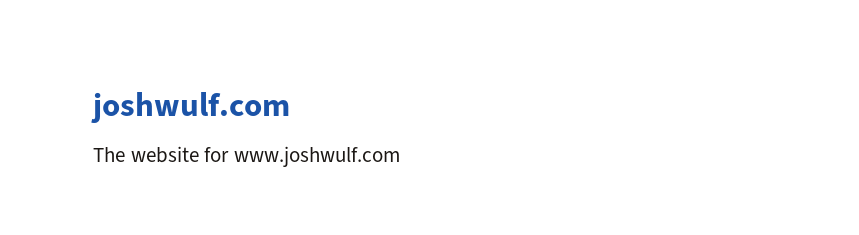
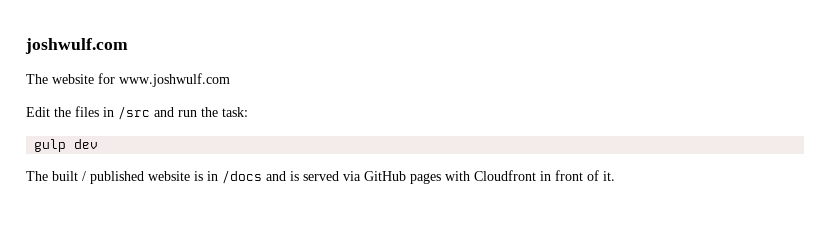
+ Edit the files in /src and run the task:
+ gulp dev
+ The built / published website is in /docs and is served via GitHub pages with Cloudfront in front of it.

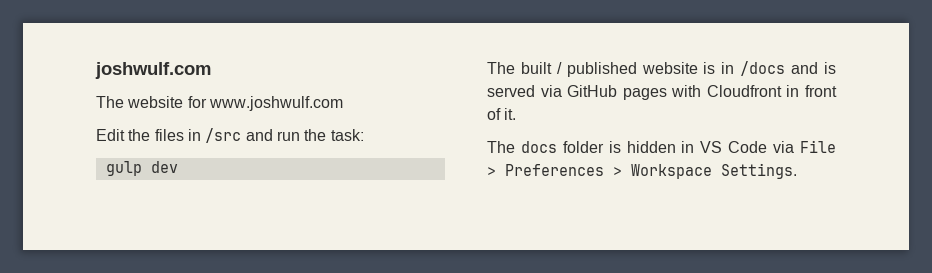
+ The docs folder is hidden in VS Code via File > Preferences > Workspace Settings.

